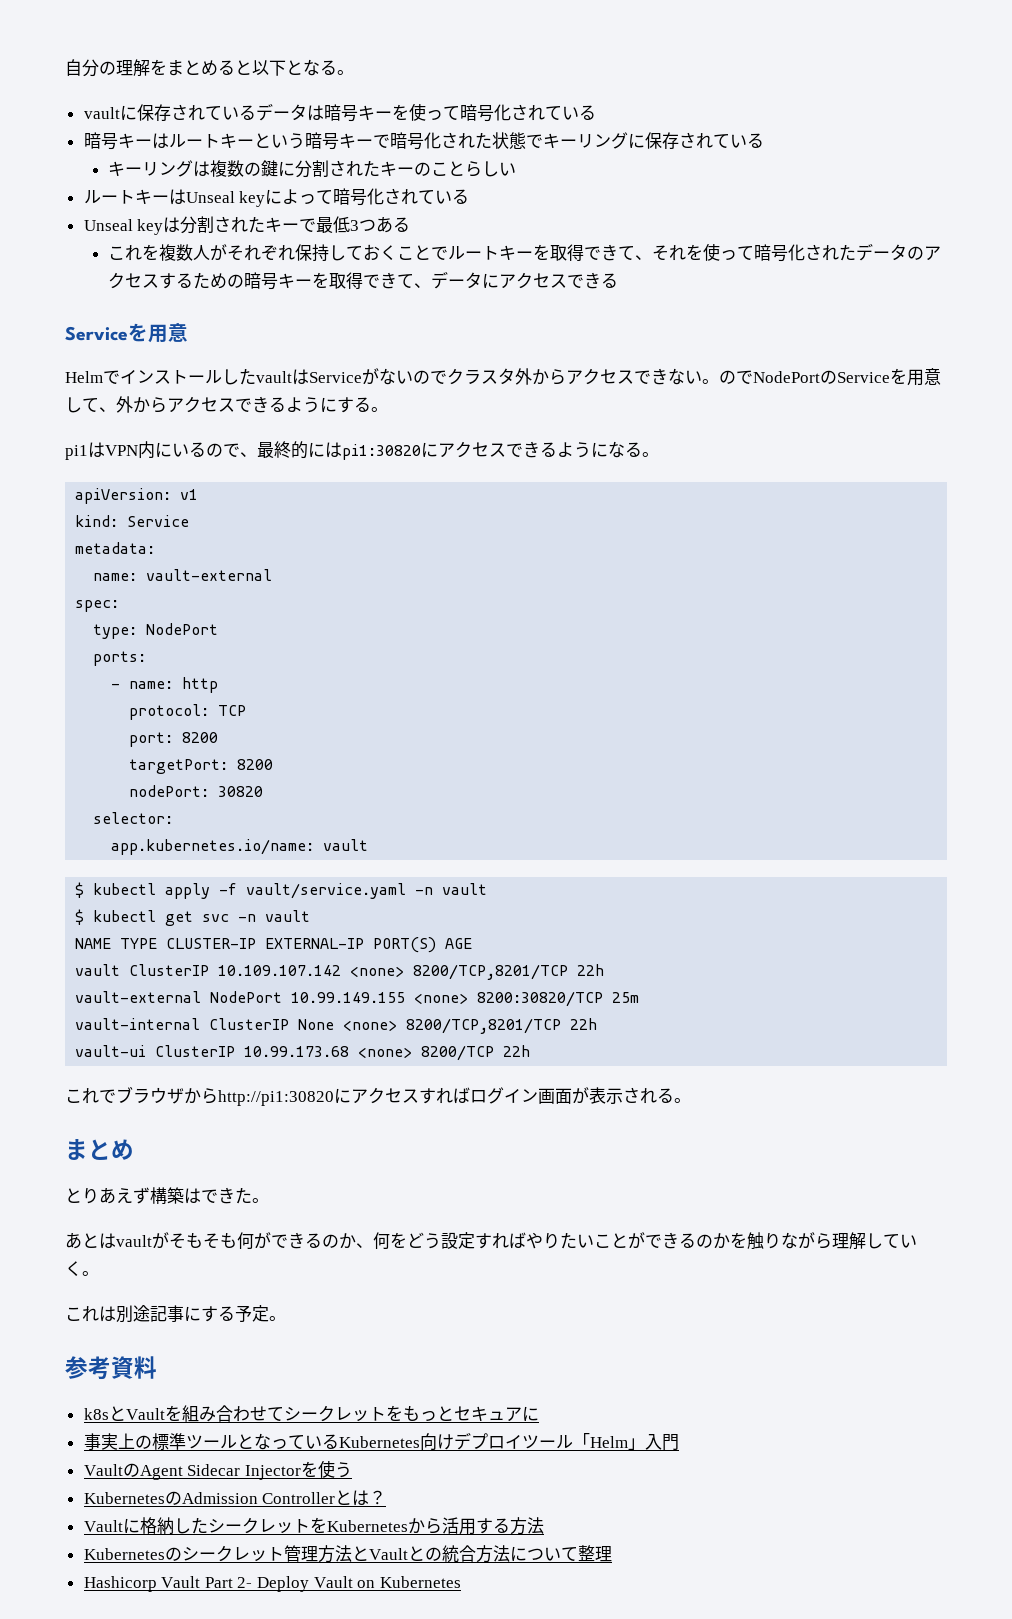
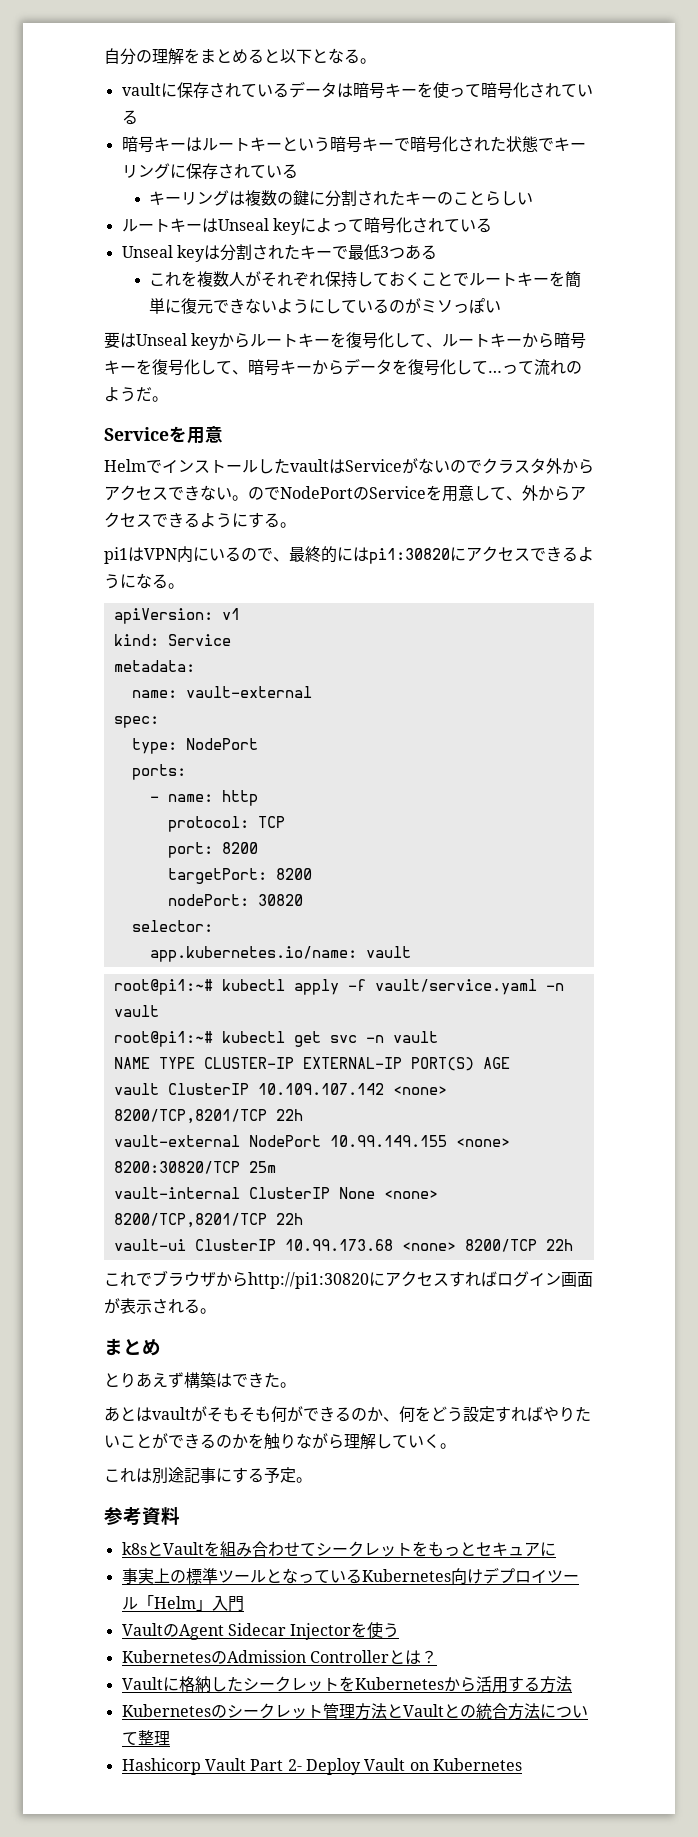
- これを複数人がそれぞれ保持しておくことでルートキーを取得できて、それを使って暗号化されたデータのアクセスするための暗号キーを取得できて、データにアクセスできる
+ これを複数人がそれぞれ保持しておくことでルートキーを簡単に復元できないようにしているのがミソっぽい
+ 要はUnseal keyからルートキーを復号化して、ルートキーから暗号キーを復号化して、暗号キーからデータを復号化して…って流れのようだ。
- $ kubectl apply -f vault/service.yaml -n vault
+ root@pi1:~# kubectl apply -f vault/service.yaml -n vault
- $ kubectl get svc -n vault
+ root@pi1:~# kubectl get svc -n vault

